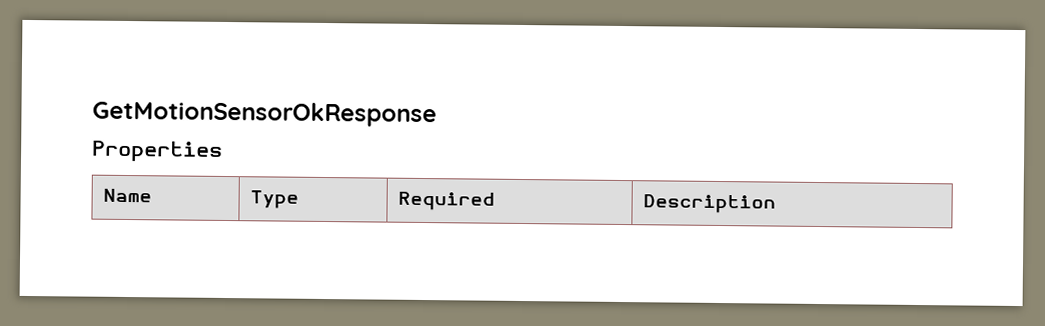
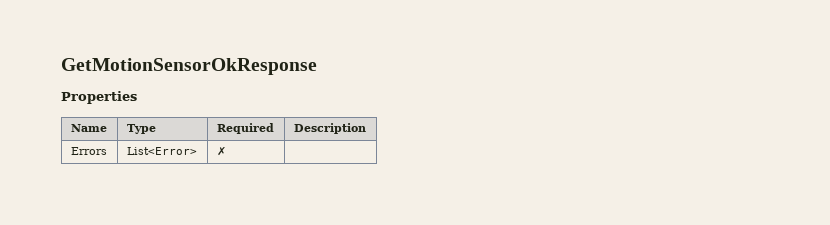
+ Errors | List<Error> | ✗ |

